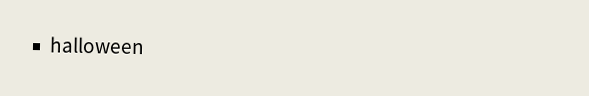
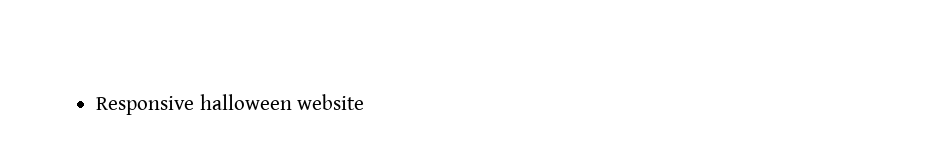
- halloween
+ Responsive halloween website

